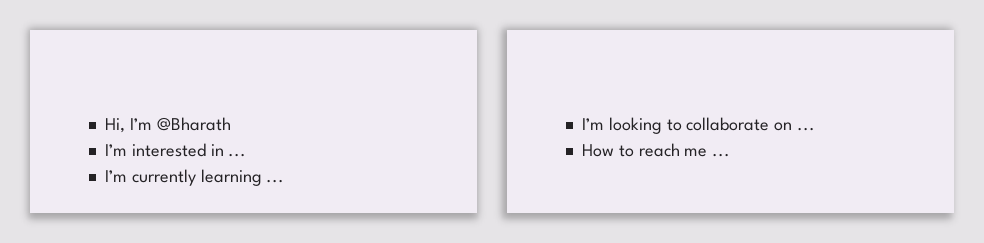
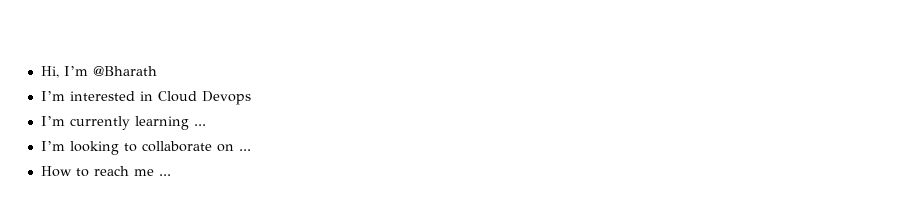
- I’m interested in ...
+ I’m interested in Cloud Devops

